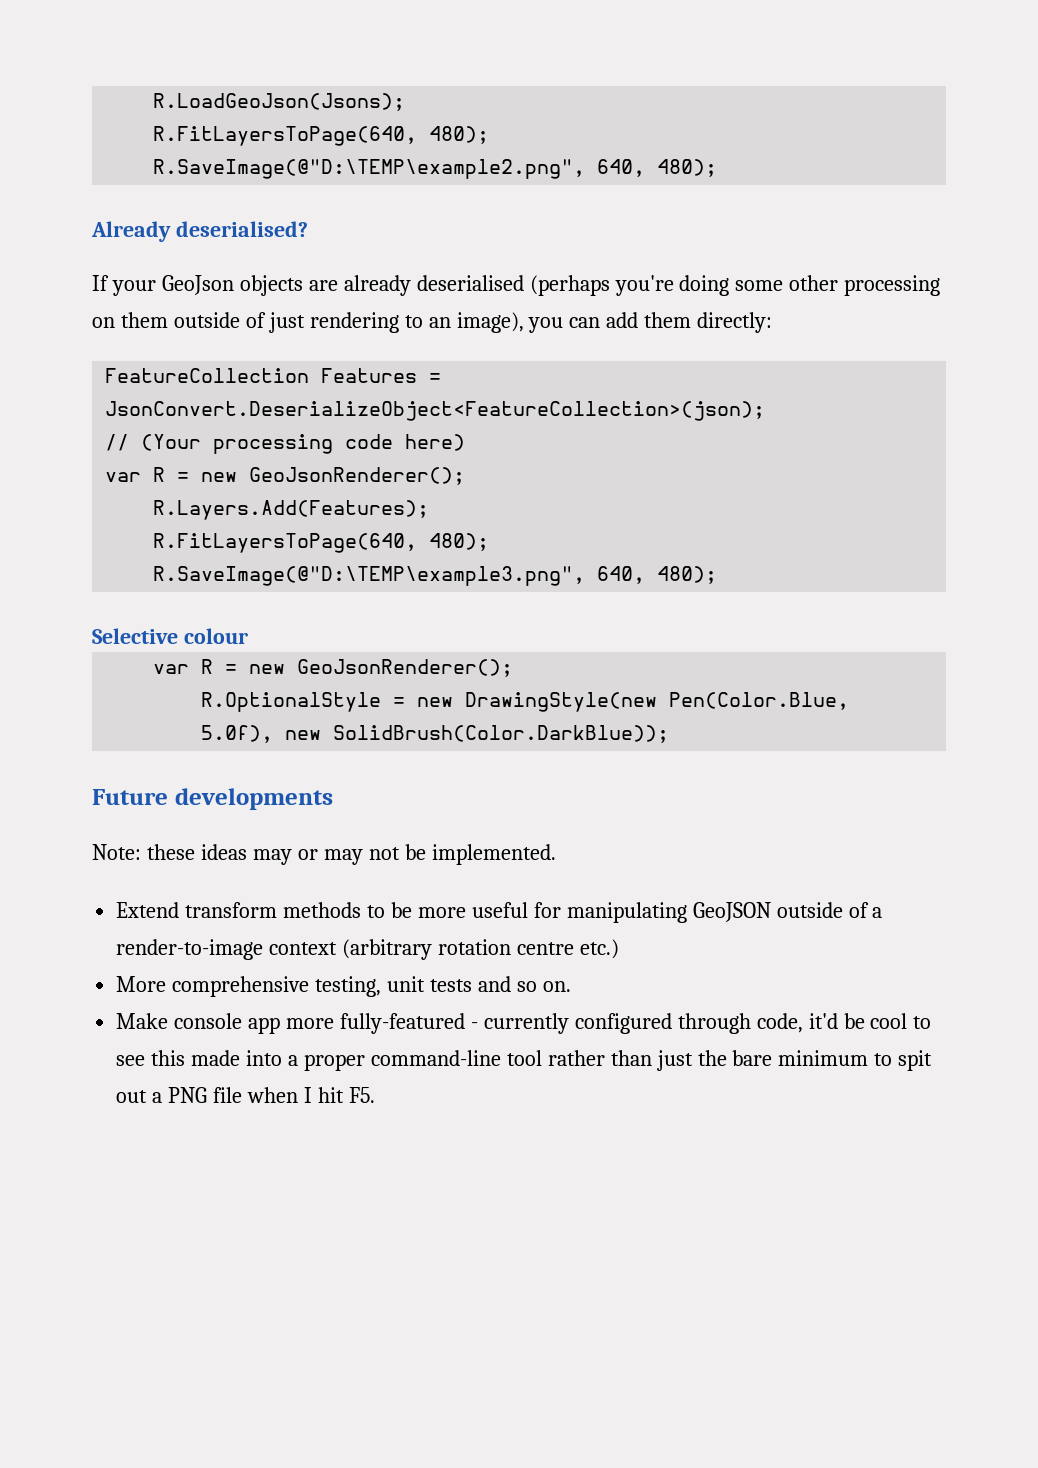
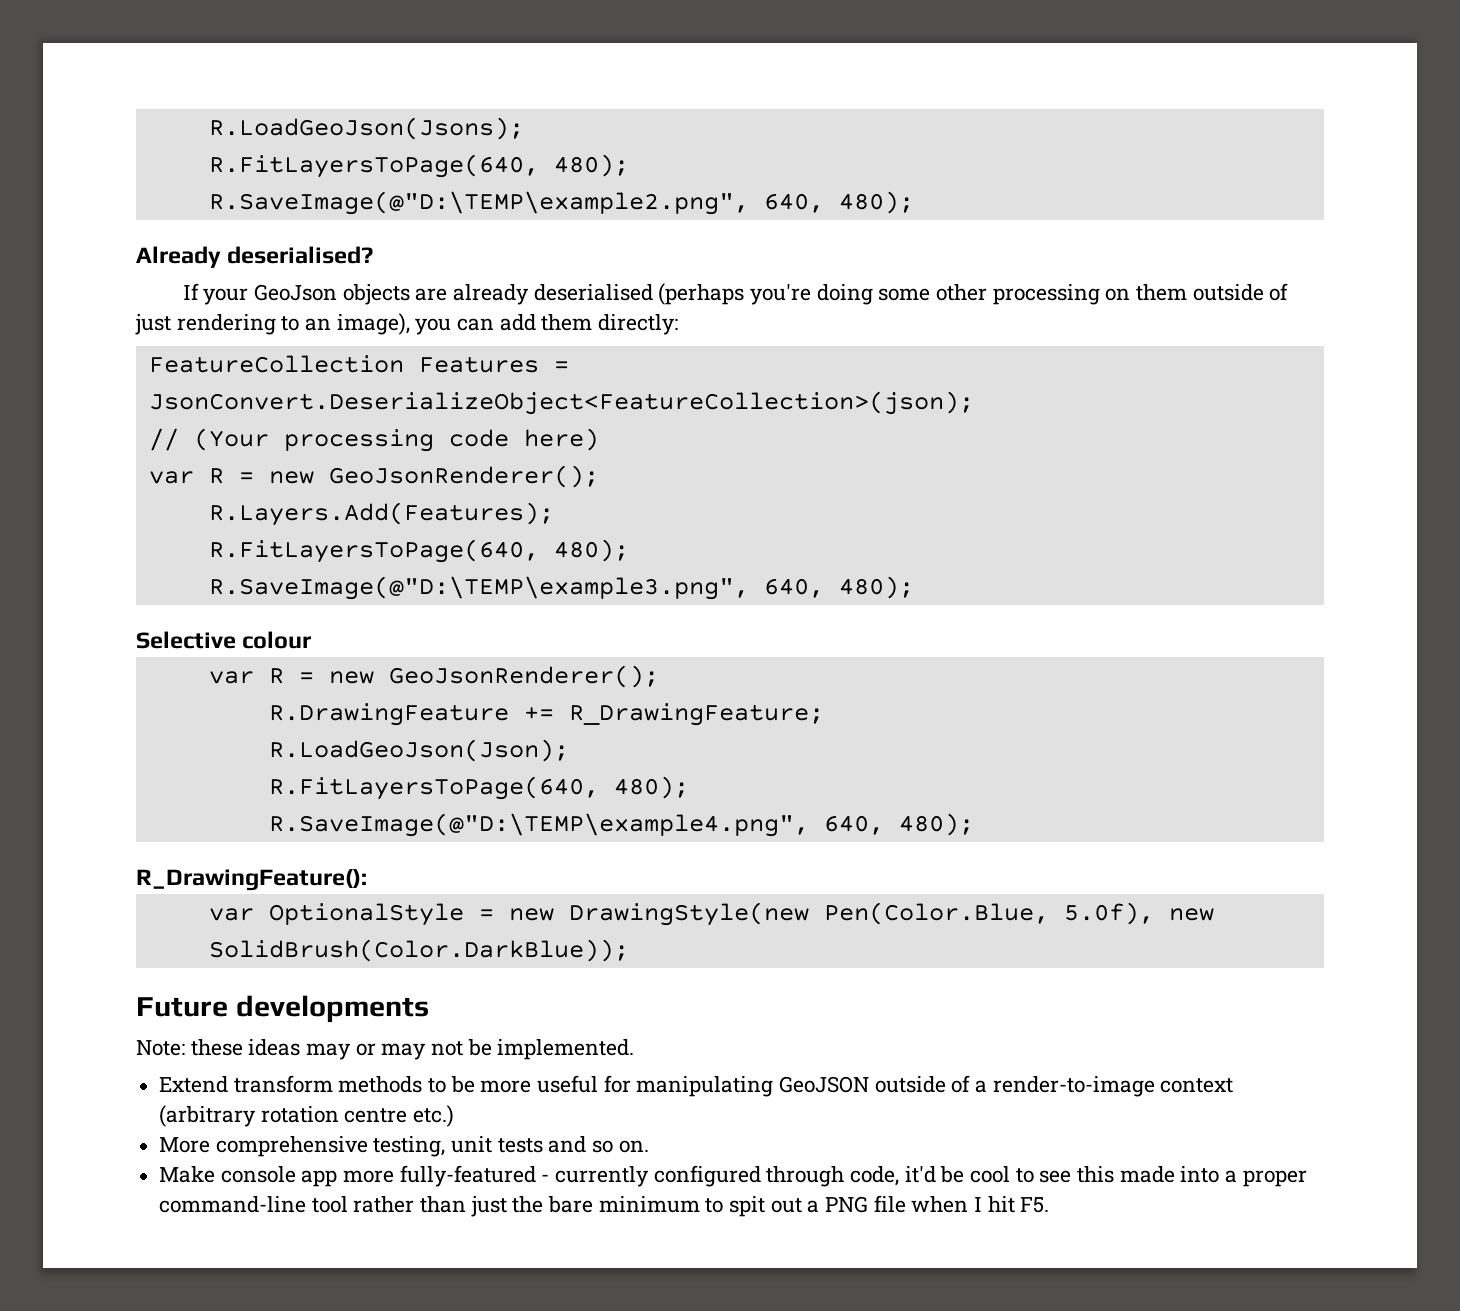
- R.OptionalStyle = new DrawingStyle(new Pen(Color.Blue, 5.0f), new SolidBrush(Color.DarkBlue));
+ R.DrawingFeature += R_DrawingFeature;
+ R.LoadGeoJson(Json);
+ R.FitLayersToPage(640, 480);
+ R.SaveImage(@"D:\TEMP\example4.png", 640, 480);
+ R_DrawingFeature():
+ var OptionalStyle = new DrawingStyle(new Pen(Color.Blue, 5.0f), new SolidBrush(Color.DarkBlue));

